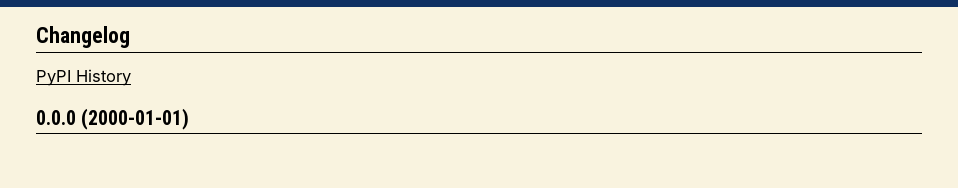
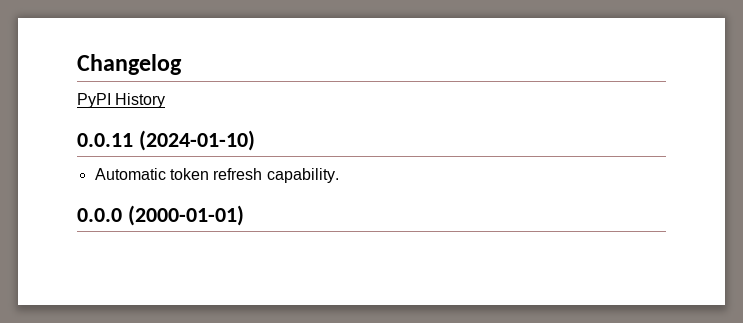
+ 0.0.11 (2024-01-10)
+ Automatic token refresh capability.

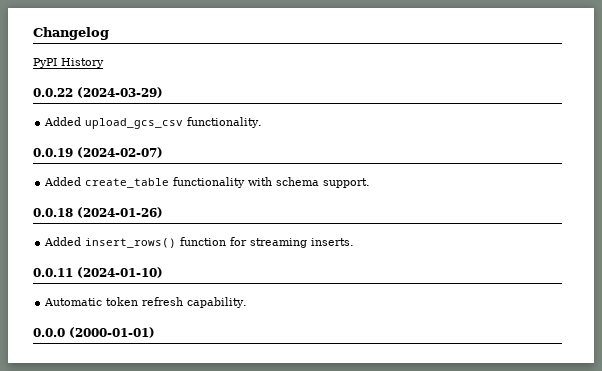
+ 0.0.22 (2024-03-29)
+ Added upload_gcs_csv functionality.
+ 0.0.19 (2024-02-07)
+ Added create_table functionality with schema support.
+ 0.0.18 (2024-01-26)
+ Added insert_rows() function for streaming inserts.

